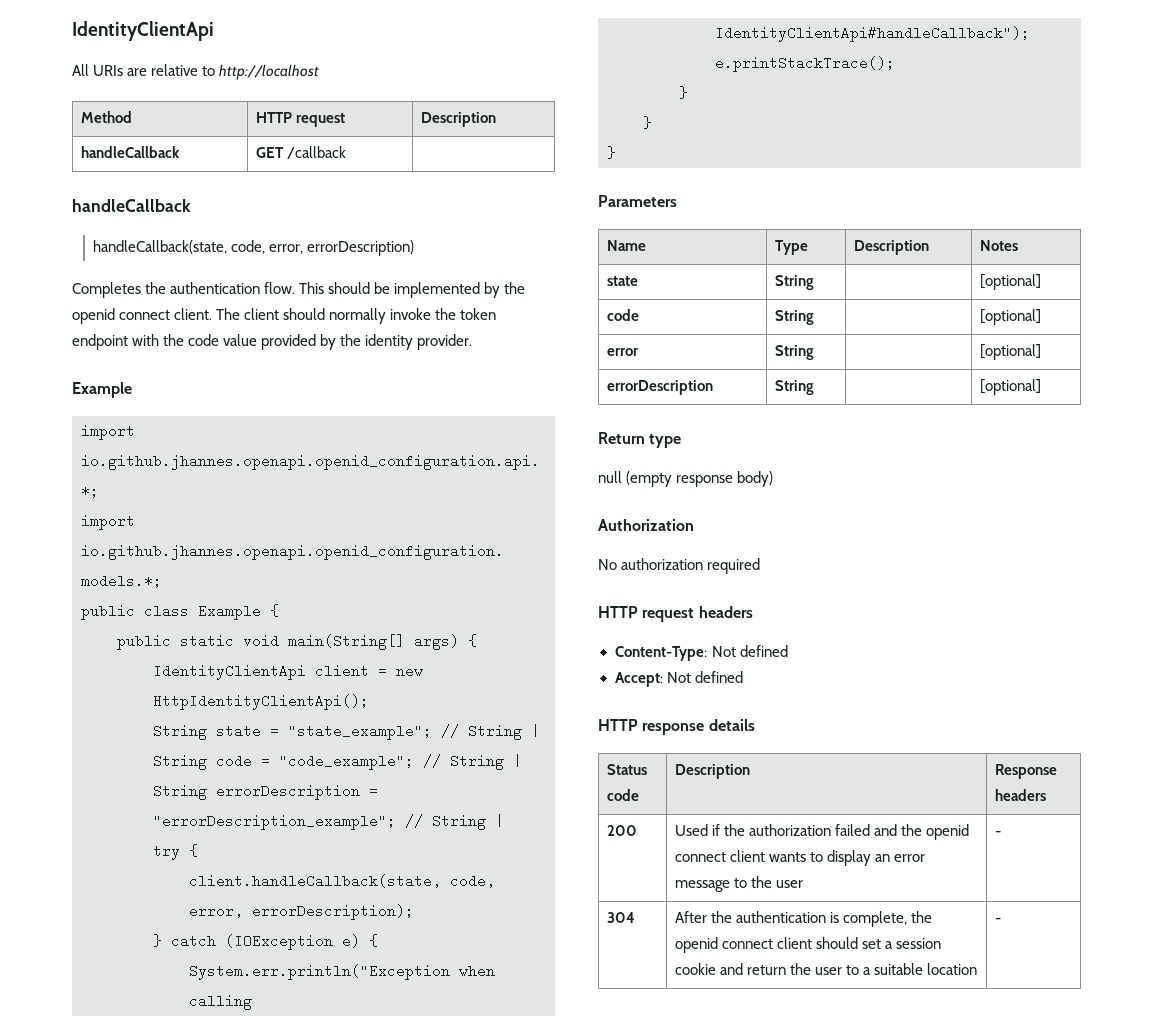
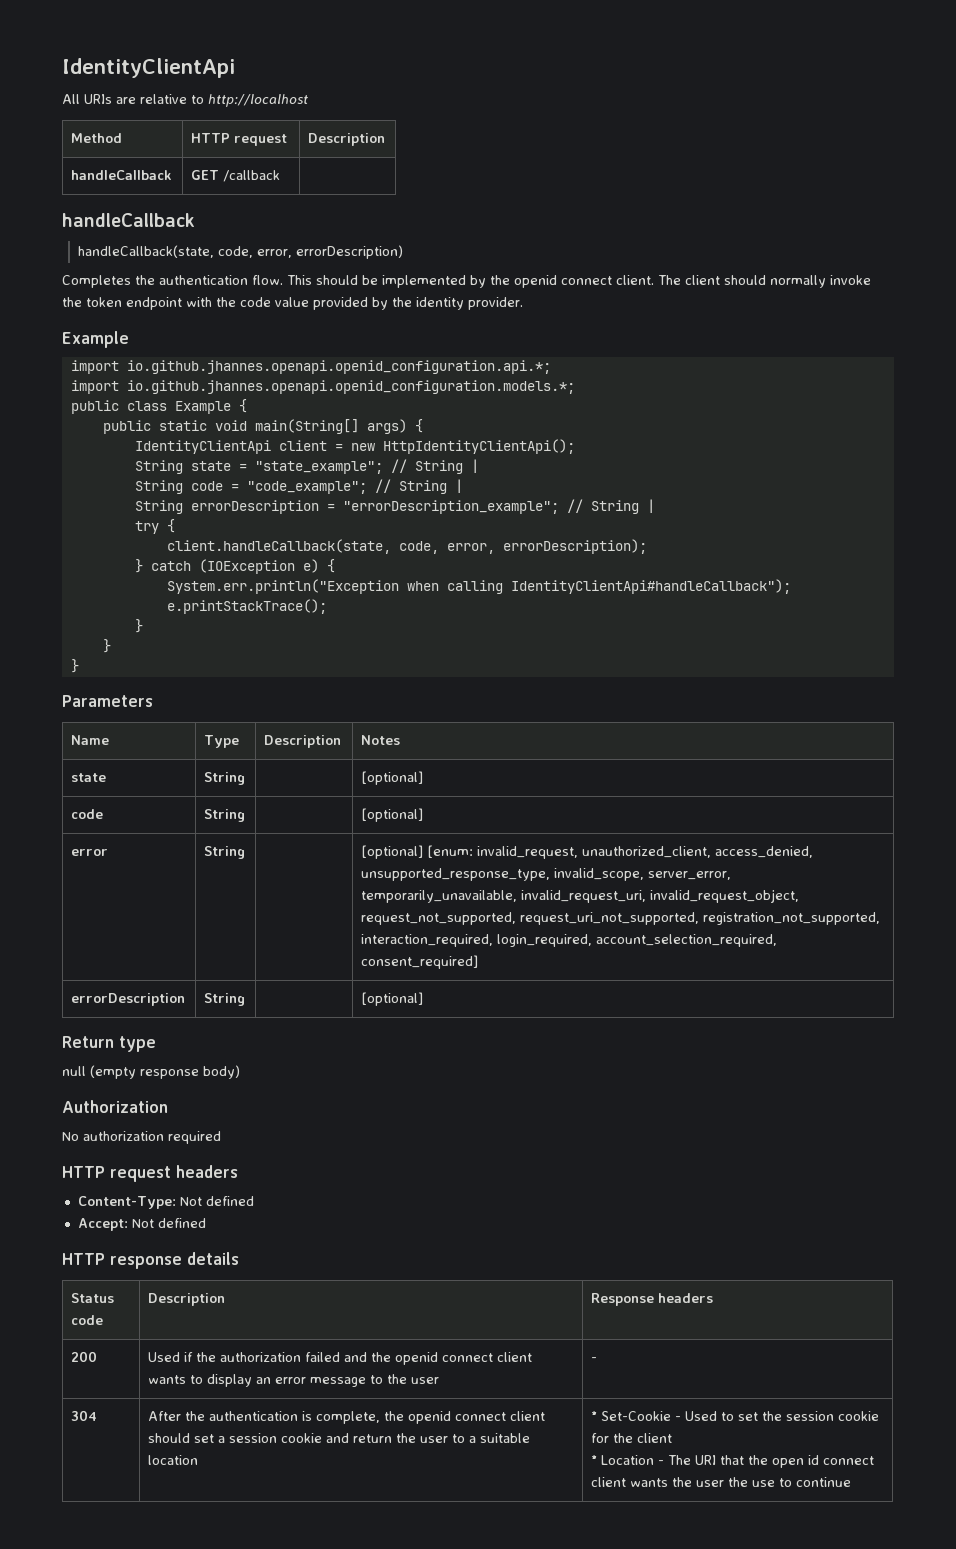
- error | String | | [optional]
+ error | String | | [optional] [enum: invalid_request, unauthorized_client, access_denied, unsupported_response_type, invalid_scope, server_error, temporarily_unavailable, invalid_request_uri, invalid_request_object, request_not_supported, request_uri_not_supported, registration_not_supported, interaction_required, login_required, account_selection_required, consent_required]
- After the authentication is complete, the openid connect client should set a session cookie and return the user to a suitable location | -
+ After the authentication is complete, the openid connect client should set a session cookie and return the user to a suitable location | * Set-Cookie - Used to set the session cookie for the client
+ * Location - The URI that the open id connect client wants the user the use to continue

